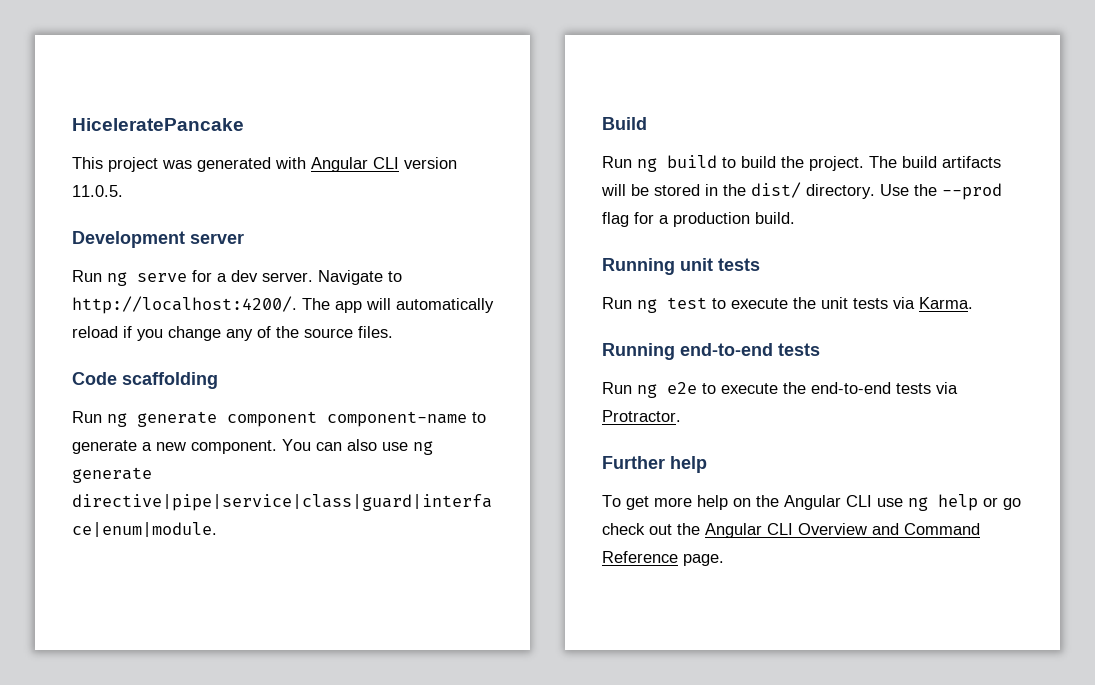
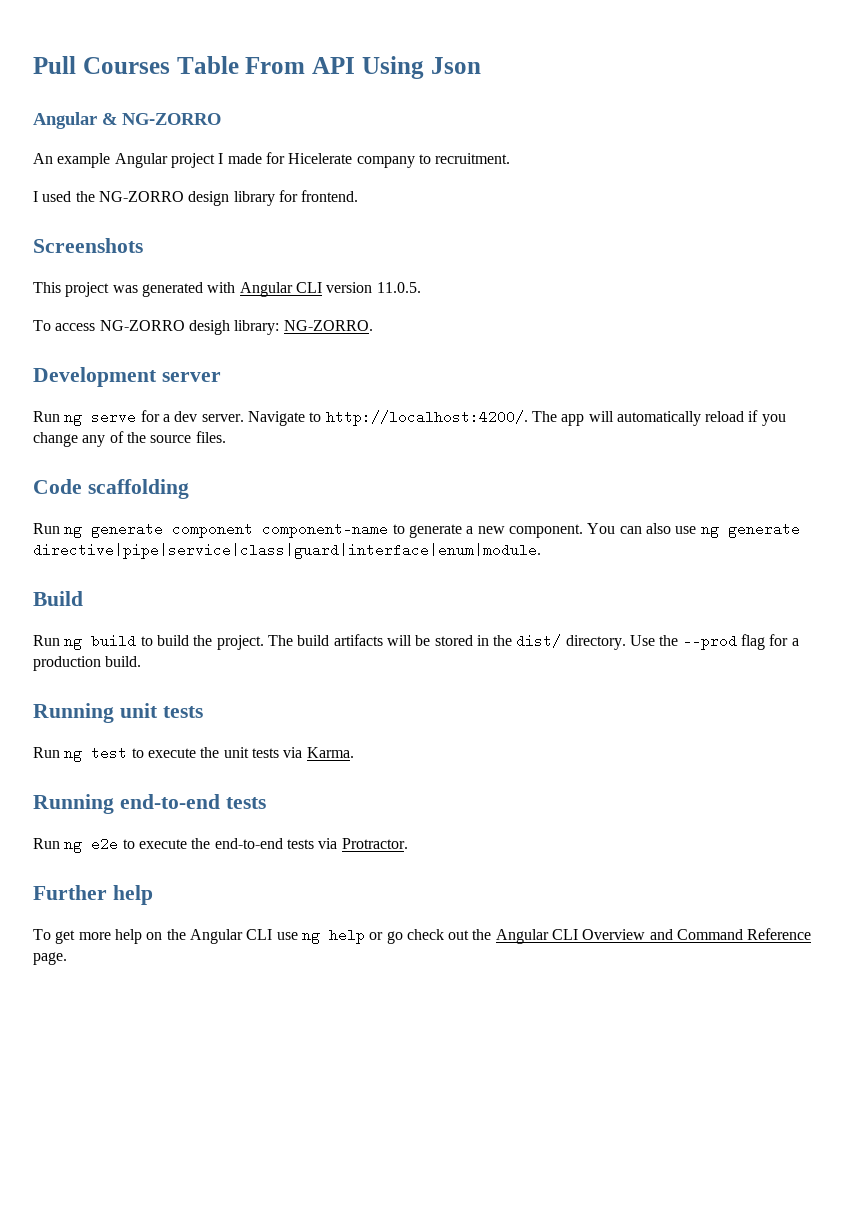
- HiceleratePancake
+ Pull Courses Table From API Using Json
+ Angular & NG-ZORRO
+ An example Angular project I made for Hicelerate company to recruitment.
+ I used the NG-ZORRO design library for frontend.
+ Screenshots
+ To access NG-ZORRO desigh library: NG-ZORRO.

